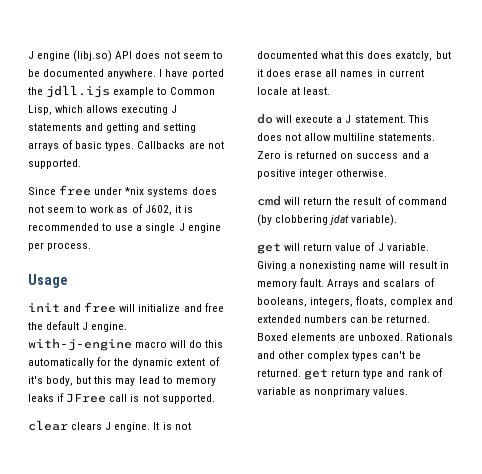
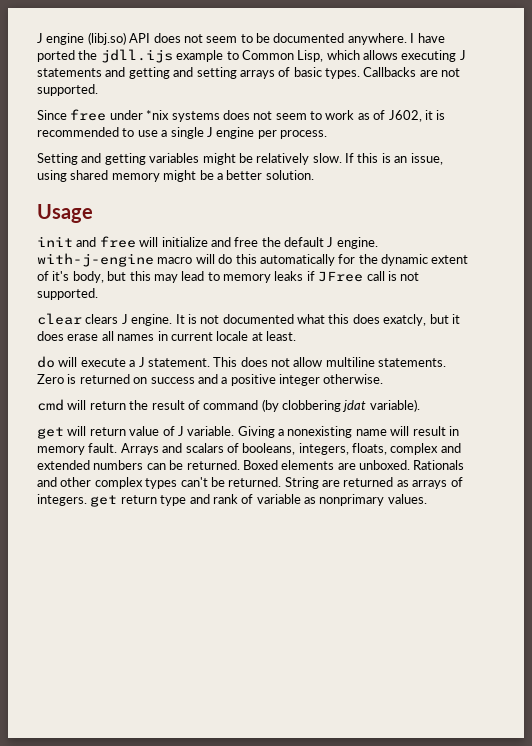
+ Setting and getting variables might be relatively slow. If this is an issue, using shared memory might be a better solution.
- Rationals and other complex types can't be returned. get return type and rank of variable as nonprimary values.
+ Rationals and other complex types can't be returned. String are returned as arrays of integers. get return type and rank of variable as nonprimary values.

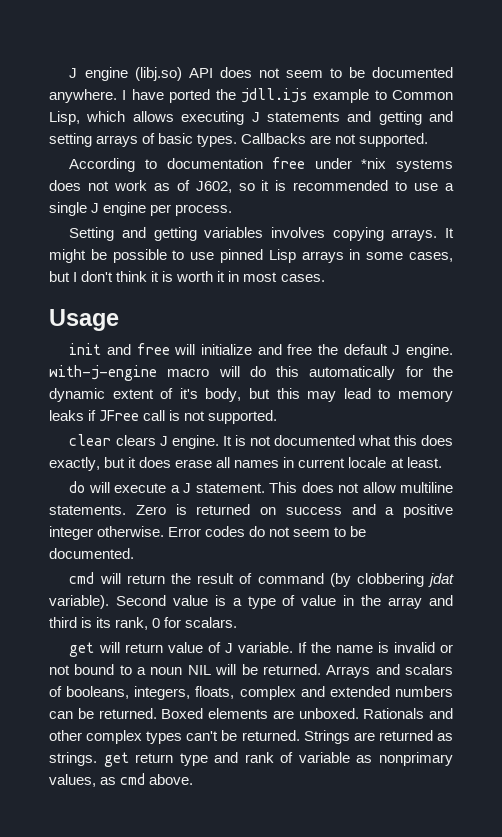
- Since free under *nix systems does not seem to work as of J602, it is recommended to use a single J engine per process.
+ According to documentation free under *nix systems does not work as of J602, so it is recommended to use a single J engine per process.
- Setting and getting variables might be relatively slow. If this is an issue, using shared memory might be a better solution.
+ Setting and getting variables involves copying arrays. It might be possible to use pinned Lisp arrays in some cases, but I don't think it is worth it in most cases.
- It is not documented what this does exatcly, but it does erase all names in current locale at least.
+ It is not documented what this does exactly, but it does erase all names in current locale at least.
+ Error codes do not seem to be documented.
+ Second value is a type of value in the array and third is its rank, 0 for scalars.
- Giving a nonexisting name will result in memory fault.
+ If the name is invalid or not bound to a noun NIL will be returned.
- String are returned as arrays of integers. get return type and rank of variable as nonprimary values.
+ Strings are returned as strings. get return type and rank of variable as nonprimary values, as cmd above.

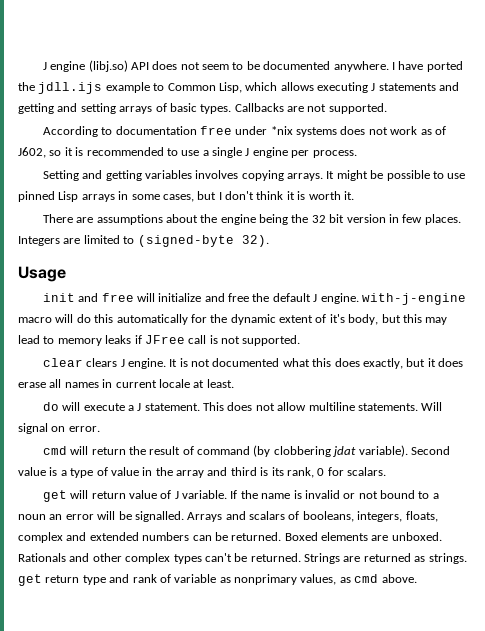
- It might be possible to use pinned Lisp arrays in some cases, but I don't think it is worth it in most cases.
+ It might be possible to use pinned Lisp arrays in some cases, but I don't think it is worth it.
+ There are assumptions about the engine being the 32 bit version in few places. Integers are limited to (signed-byte 32).
- Zero is returned on success and a positive integer otherwise. Error codes do not seem to be documented.
+ Will signal on error.
- If the name is invalid or not bound to a noun NIL will be returned.
+ If the name is invalid or not bound to a noun an error will be signalled.

